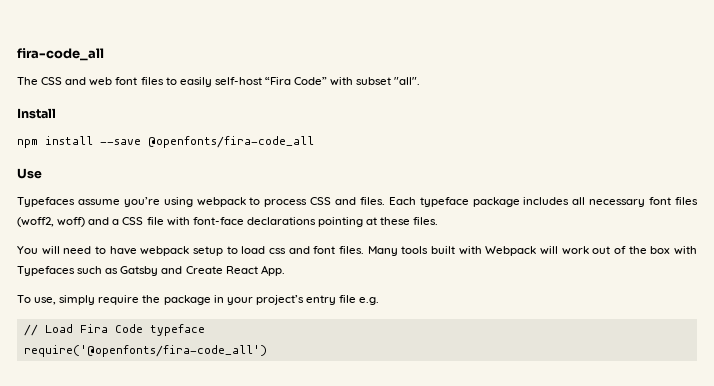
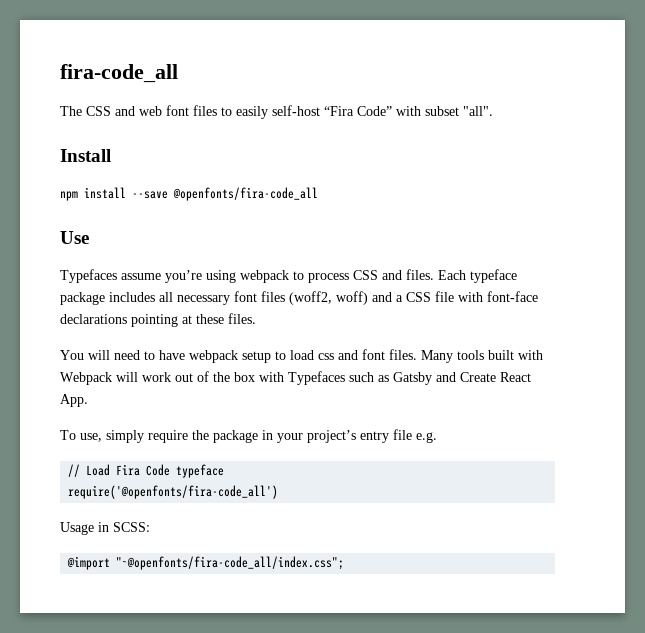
+ Usage in SCSS:
+ @import "~@openfonts/fira-code_all/index.css";

